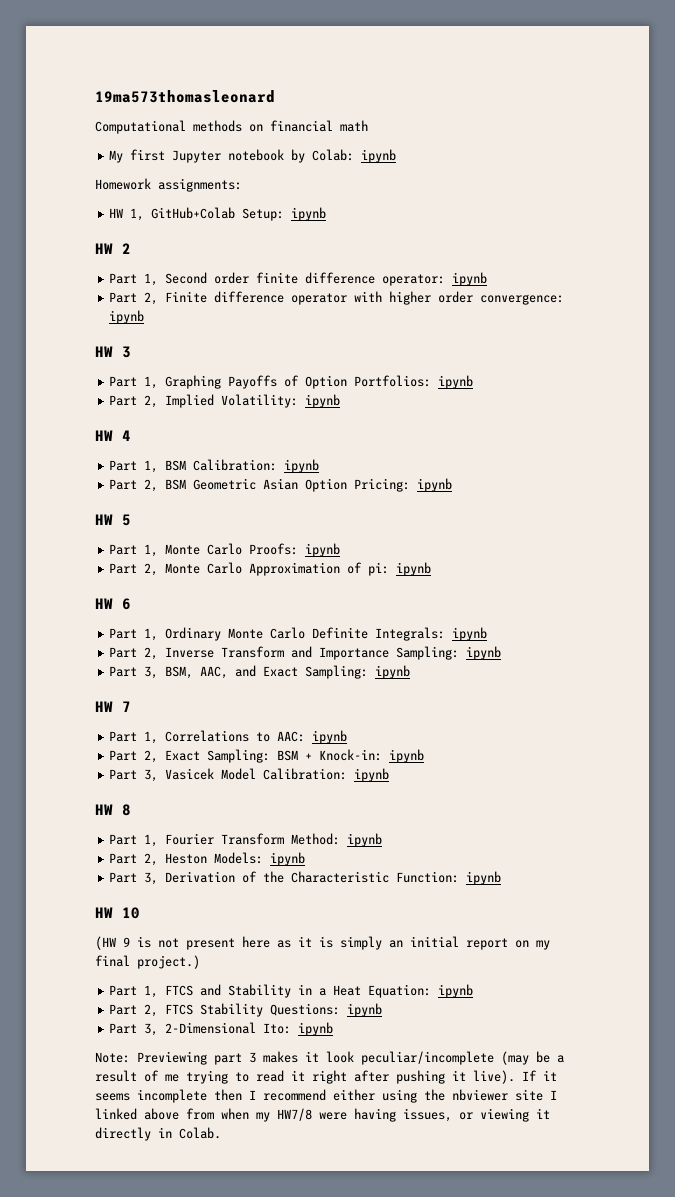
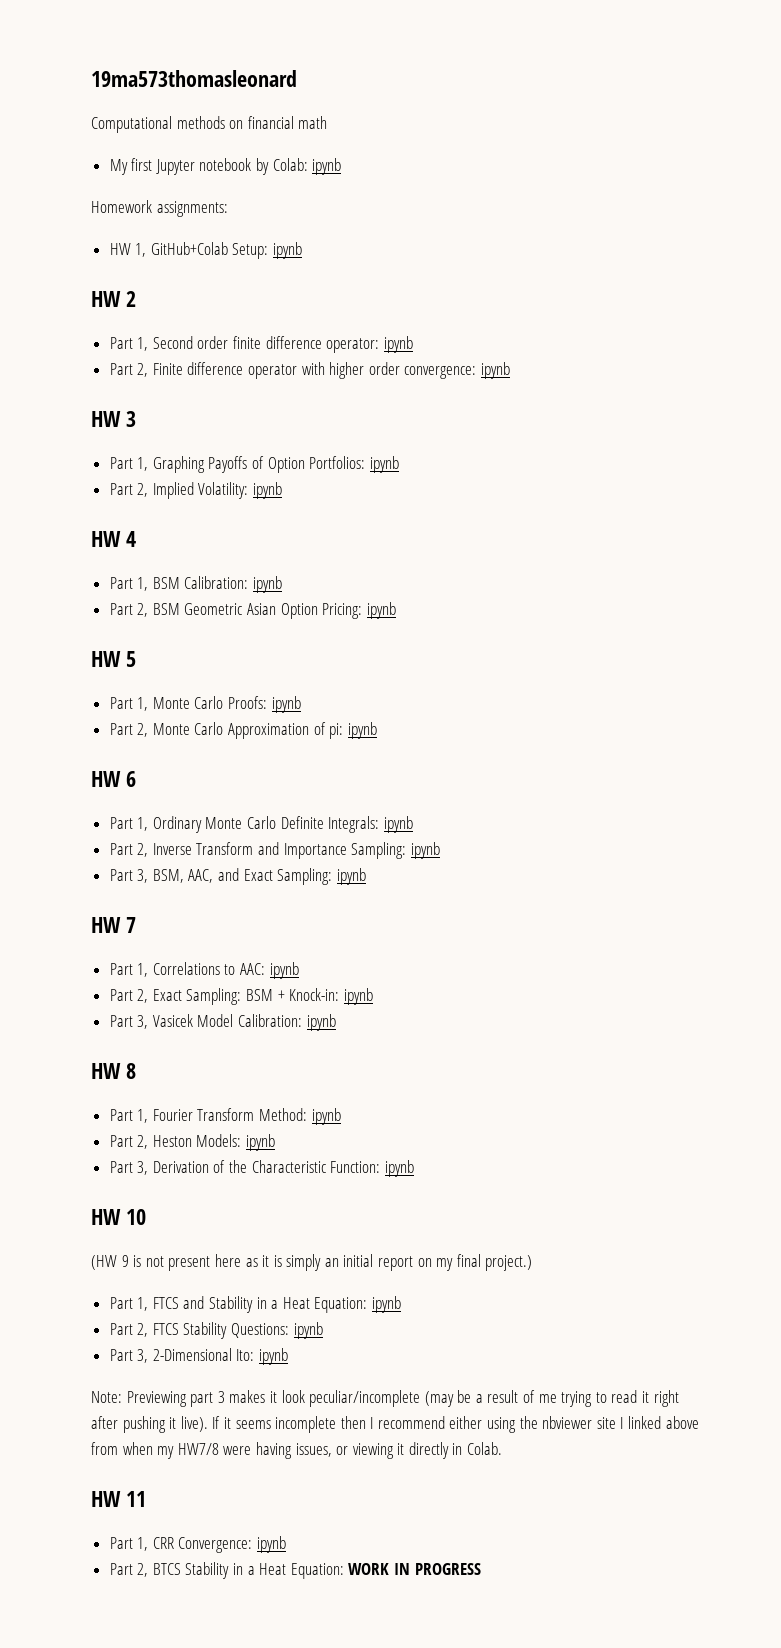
+ HW 11
+ Part 1, CRR Convergence: ipynb
+ Part 2, BTCS Stability in a Heat Equation: WORK IN PROGRESS

